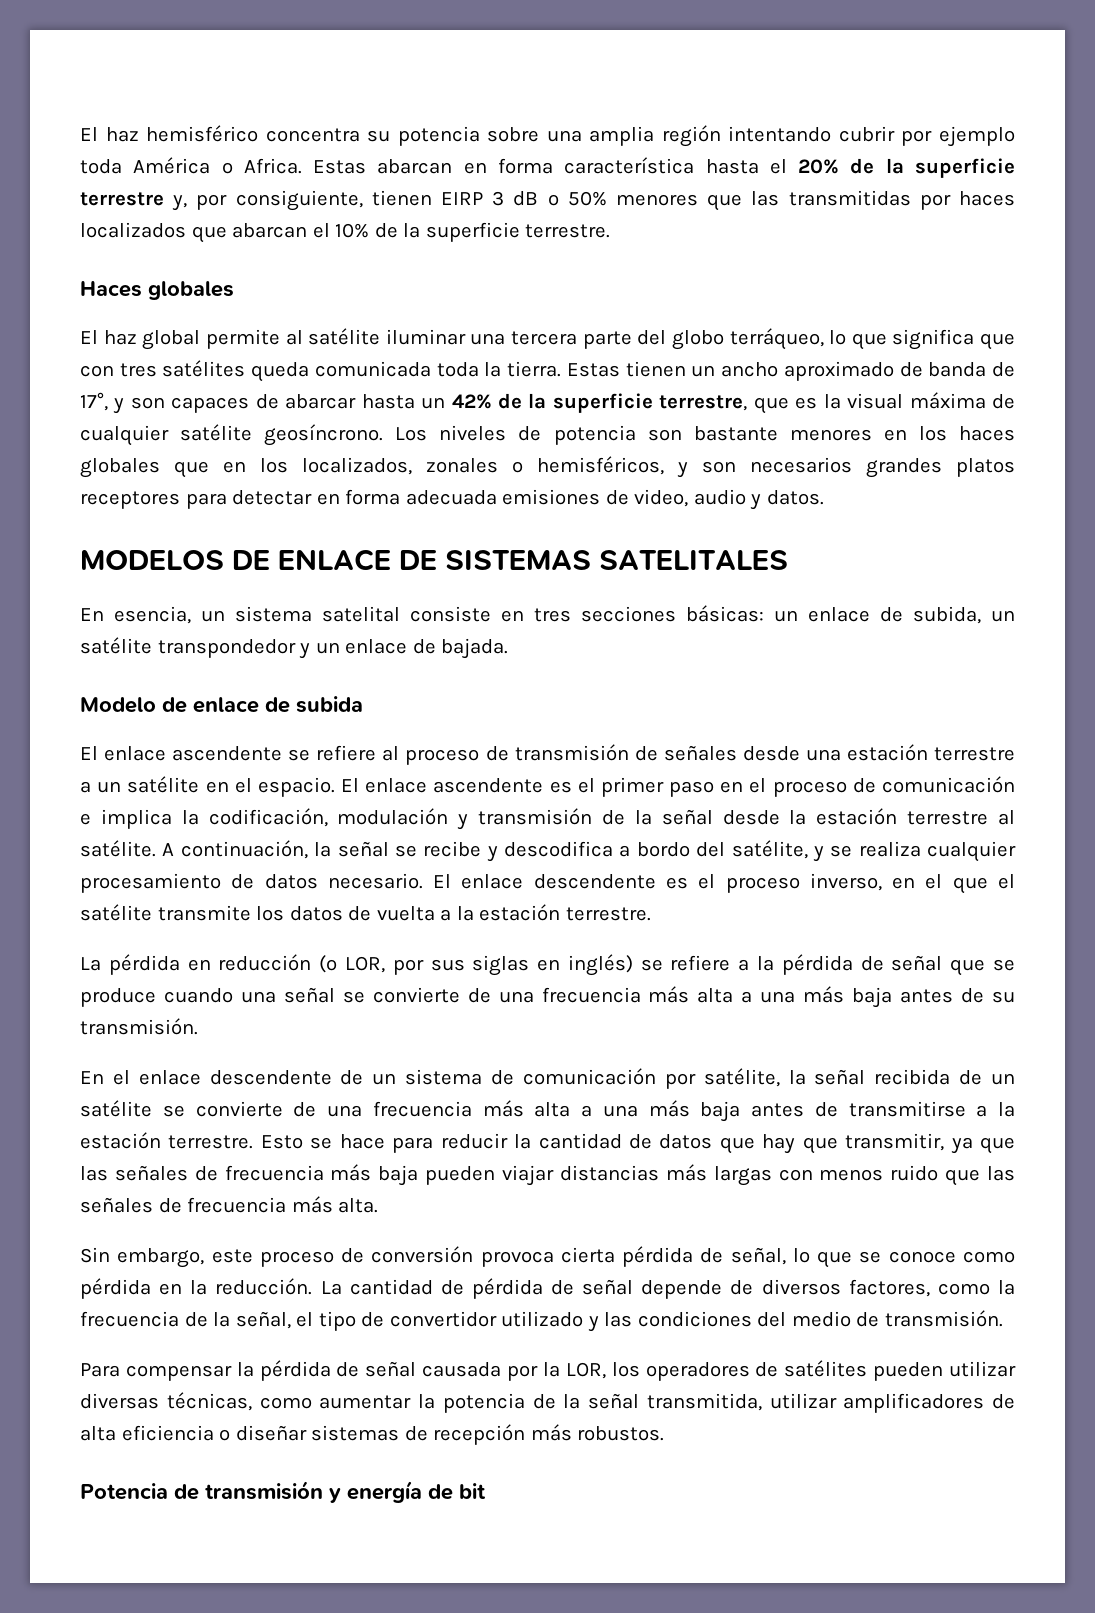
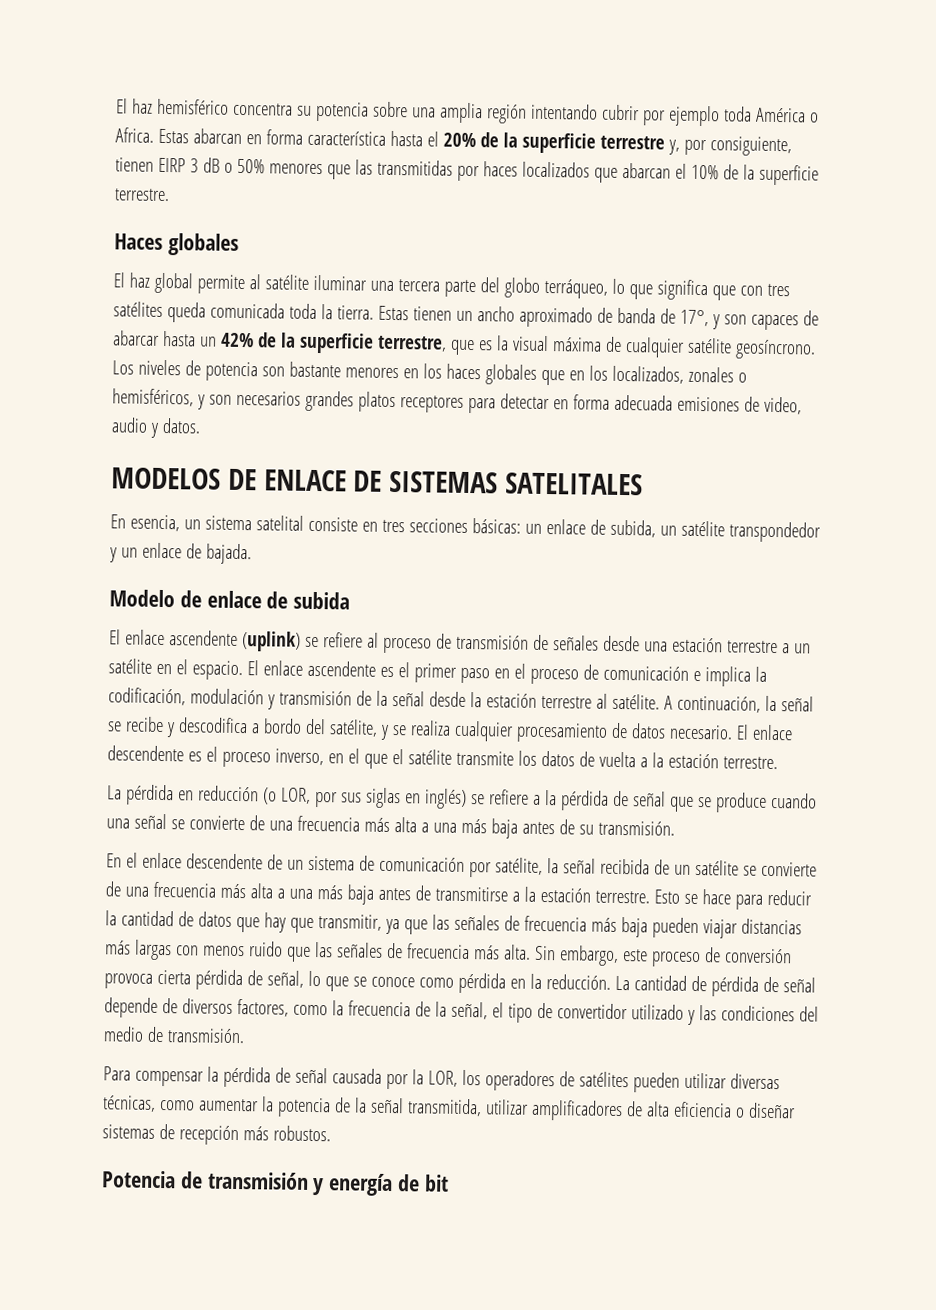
- El enlace ascendente se refiere al proceso de transmisión de señales desde una estación terrestre a un satélite en el espacio.
+ El enlace ascendente (uplink) se refiere al proceso de transmisión de señales desde una estación terrestre a un satélite en el espacio.
- Esto se hace para reducir la cantidad de datos que hay que transmitir, ya que las señales de frecuencia más baja pueden viajar distancias más largas con menos ruido que las señales de frecuencia más alta.
- Sin embargo, este proceso de conversión provoca cierta pérdida de señal, lo que se conoce como pérdida en la reducción.
+ Esto se hace para reducir la cantidad de datos que hay que transmitir, ya que las señales de frecuencia más baja pueden viajar distancias más largas con menos ruido que las señales de frecuencia más alta. Sin embargo, este proceso de conversión provoca cierta pérdida de señal, lo que se conoce como pérdida en la reducción.

